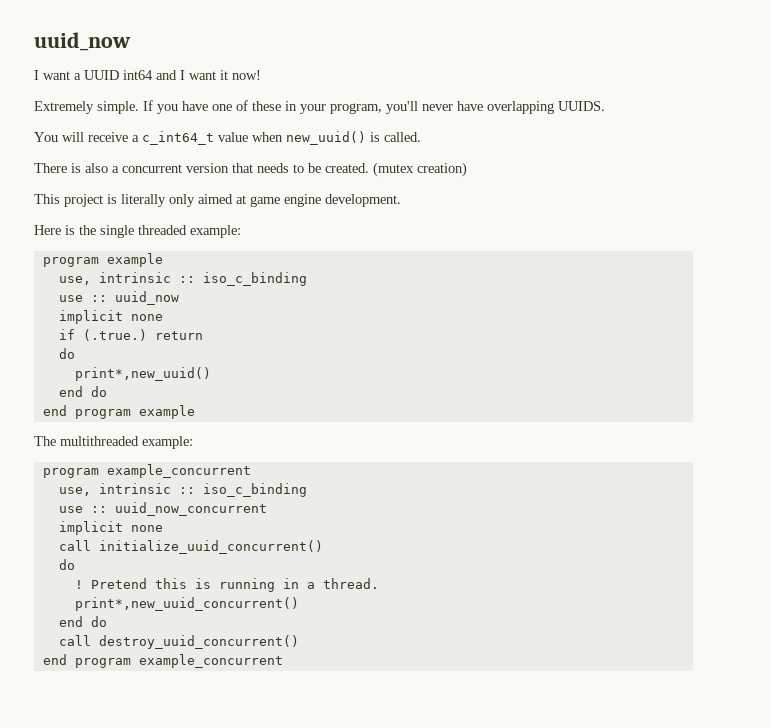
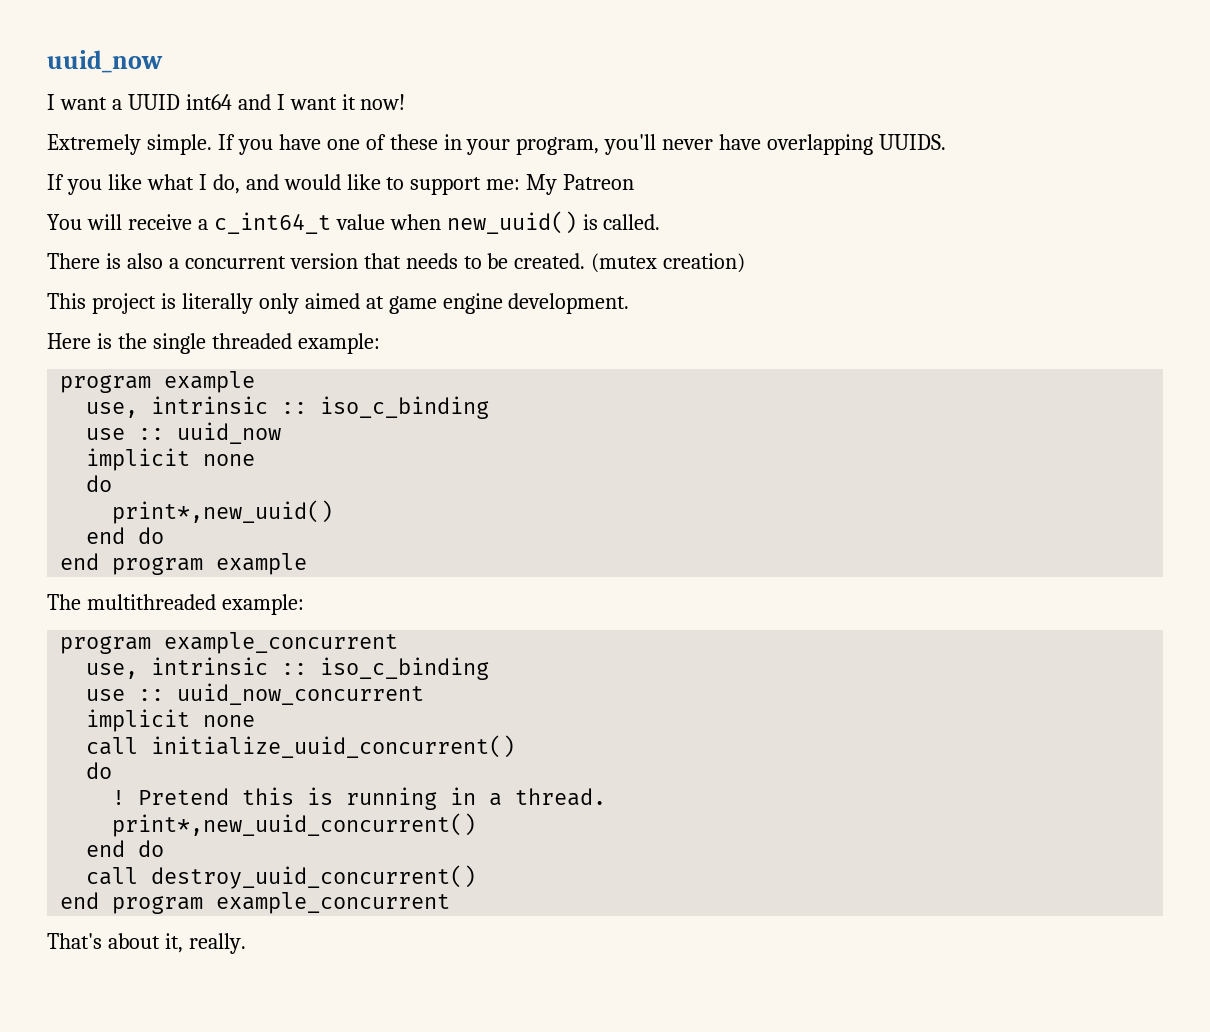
+ If you like what I do, and would like to support me: My Patreon
- if (.true.) return
+ That's about it, really.

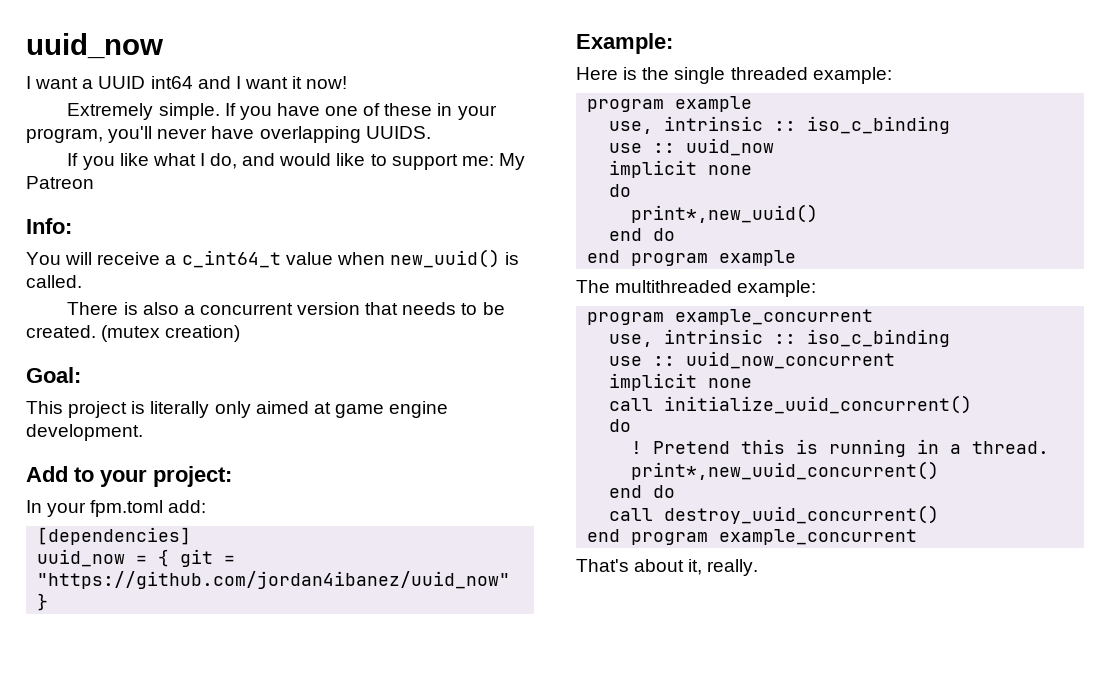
+ Info:
+ Goal:
+ Add to your project:
+ In your fpm.toml add:
+ [dependencies]
+ uuid_now = { git = "https://github.com/jordan4ibanez/uuid_now" }
+ Example:

